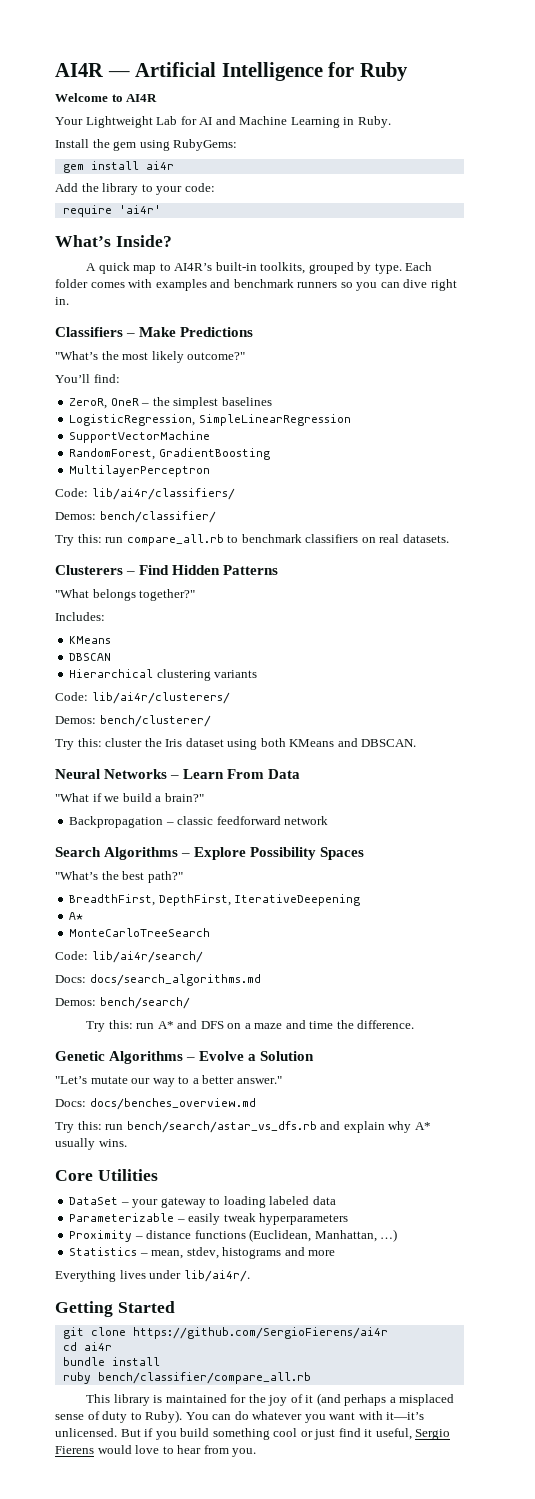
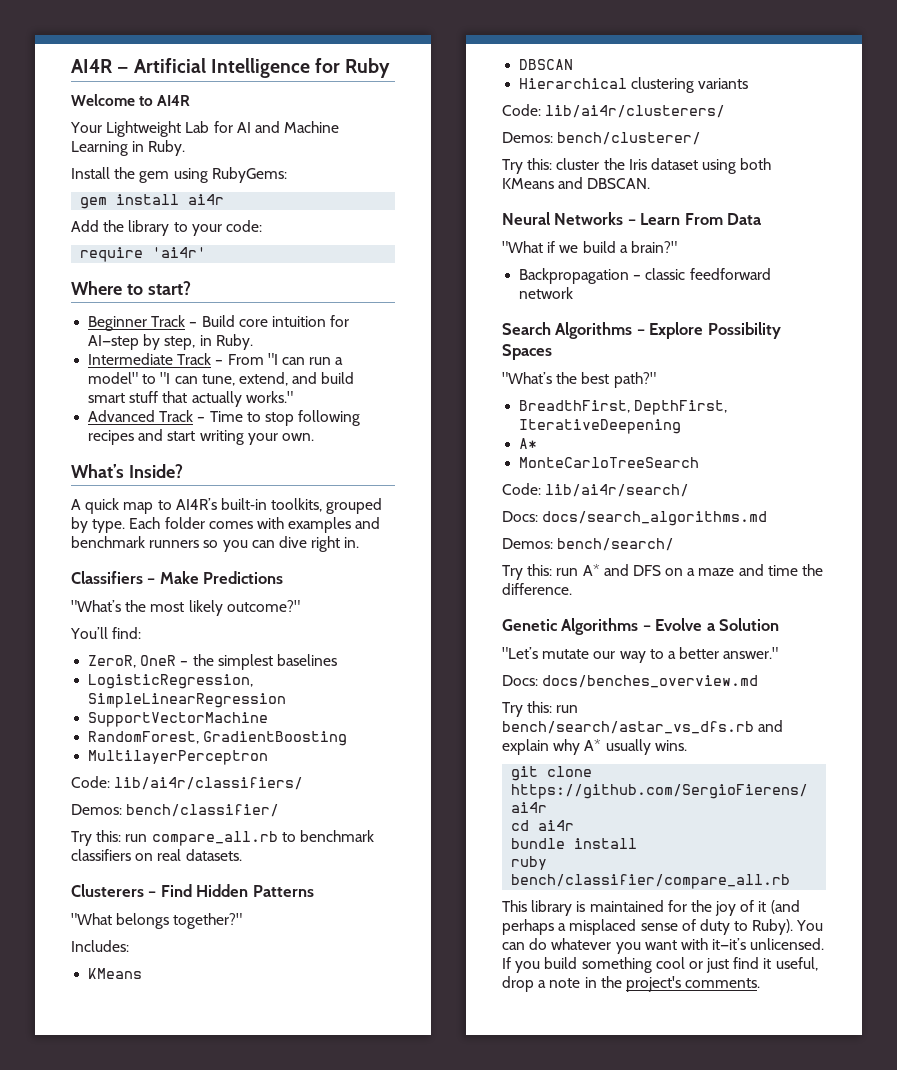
+ Where to start?
+ Beginner Track – Build core intuition for AI—step by step, in Ruby.
+ Intermediate Track – From "I can run a model" to "I can tune, extend, and build smart stuff that actually works."
+ Advanced Track – Time to stop following recipes and start writing your own.
- Core Utilities
- DataSet – your gateway to loading labeled data
- Parameterizable – easily tweak hyperparameters
- Proximity – distance functions (Euclidean, Manhattan, …)
- Statistics – mean, stdev, histograms and more
- Everything lives under lib/ai4r/.
- Getting Started
- But if you build something cool or just find it useful, Sergio Fierens would love to hear from you.
+ If you build something cool or just find it useful, drop a note in the project's comments.

